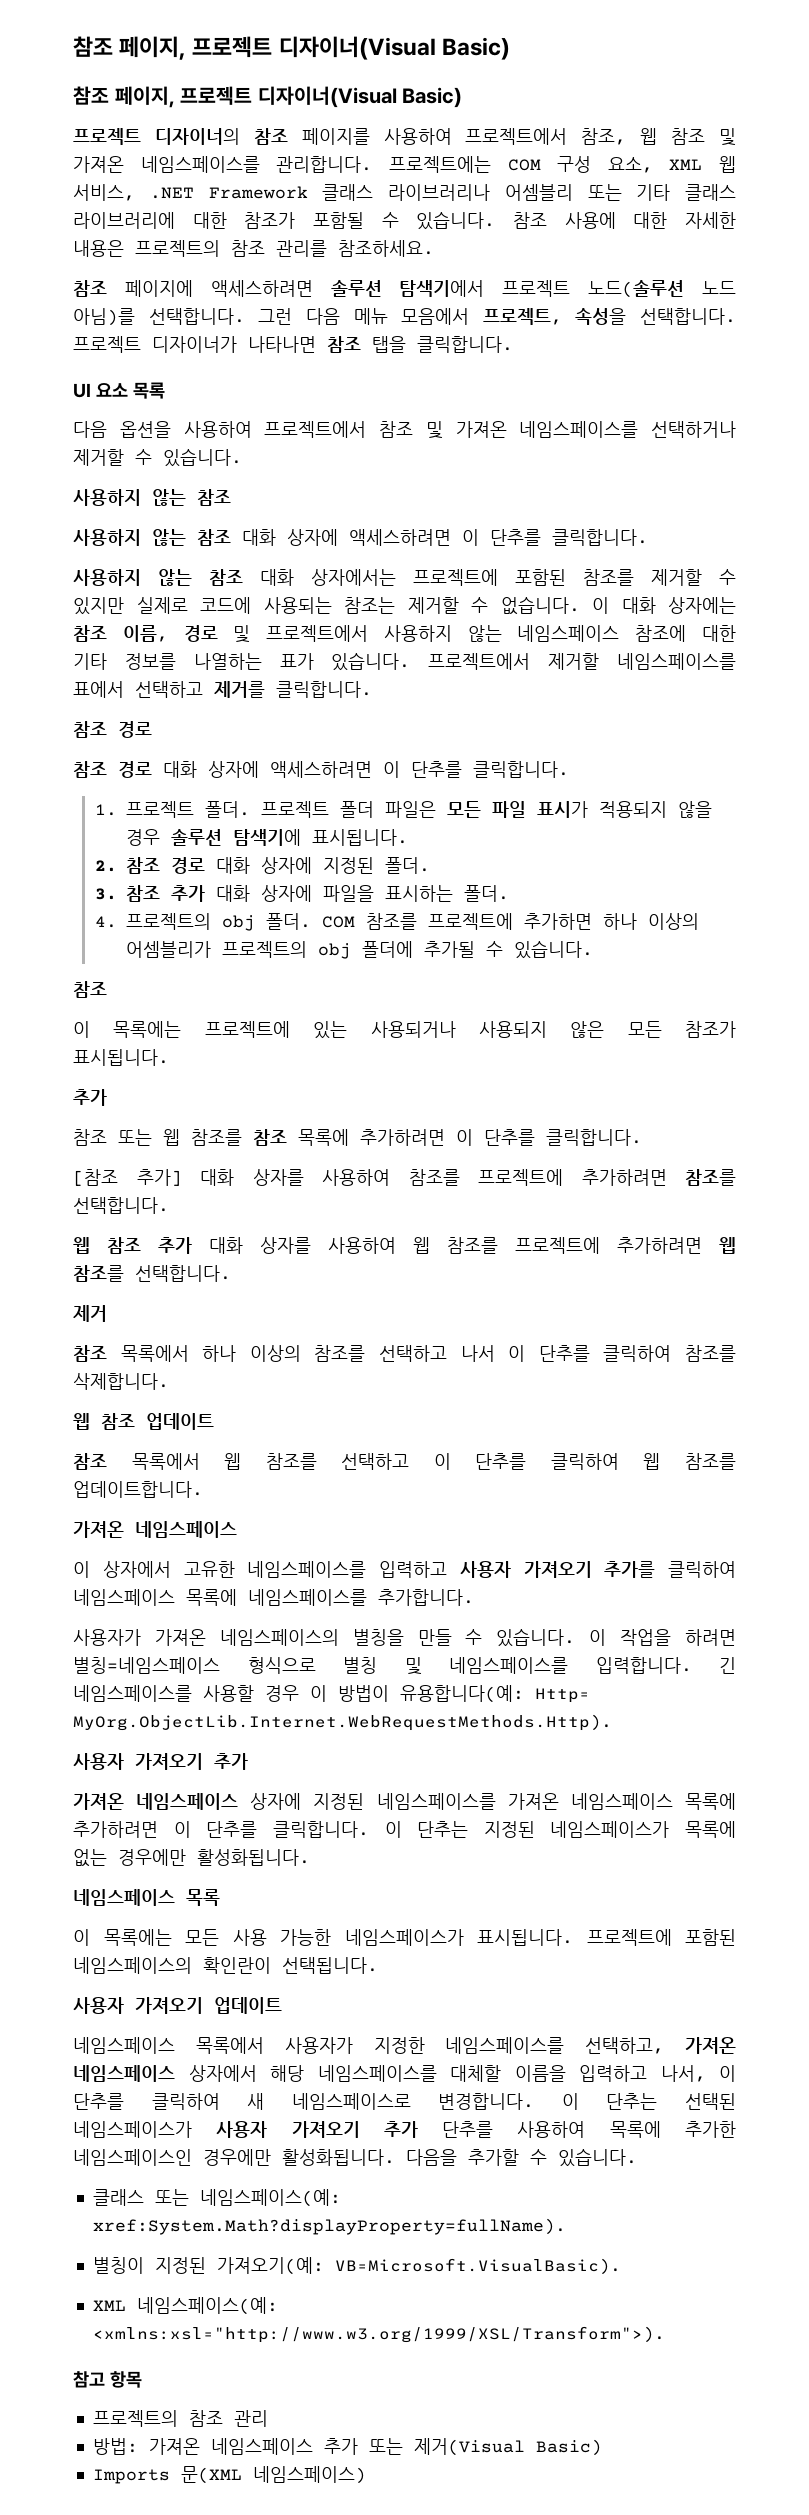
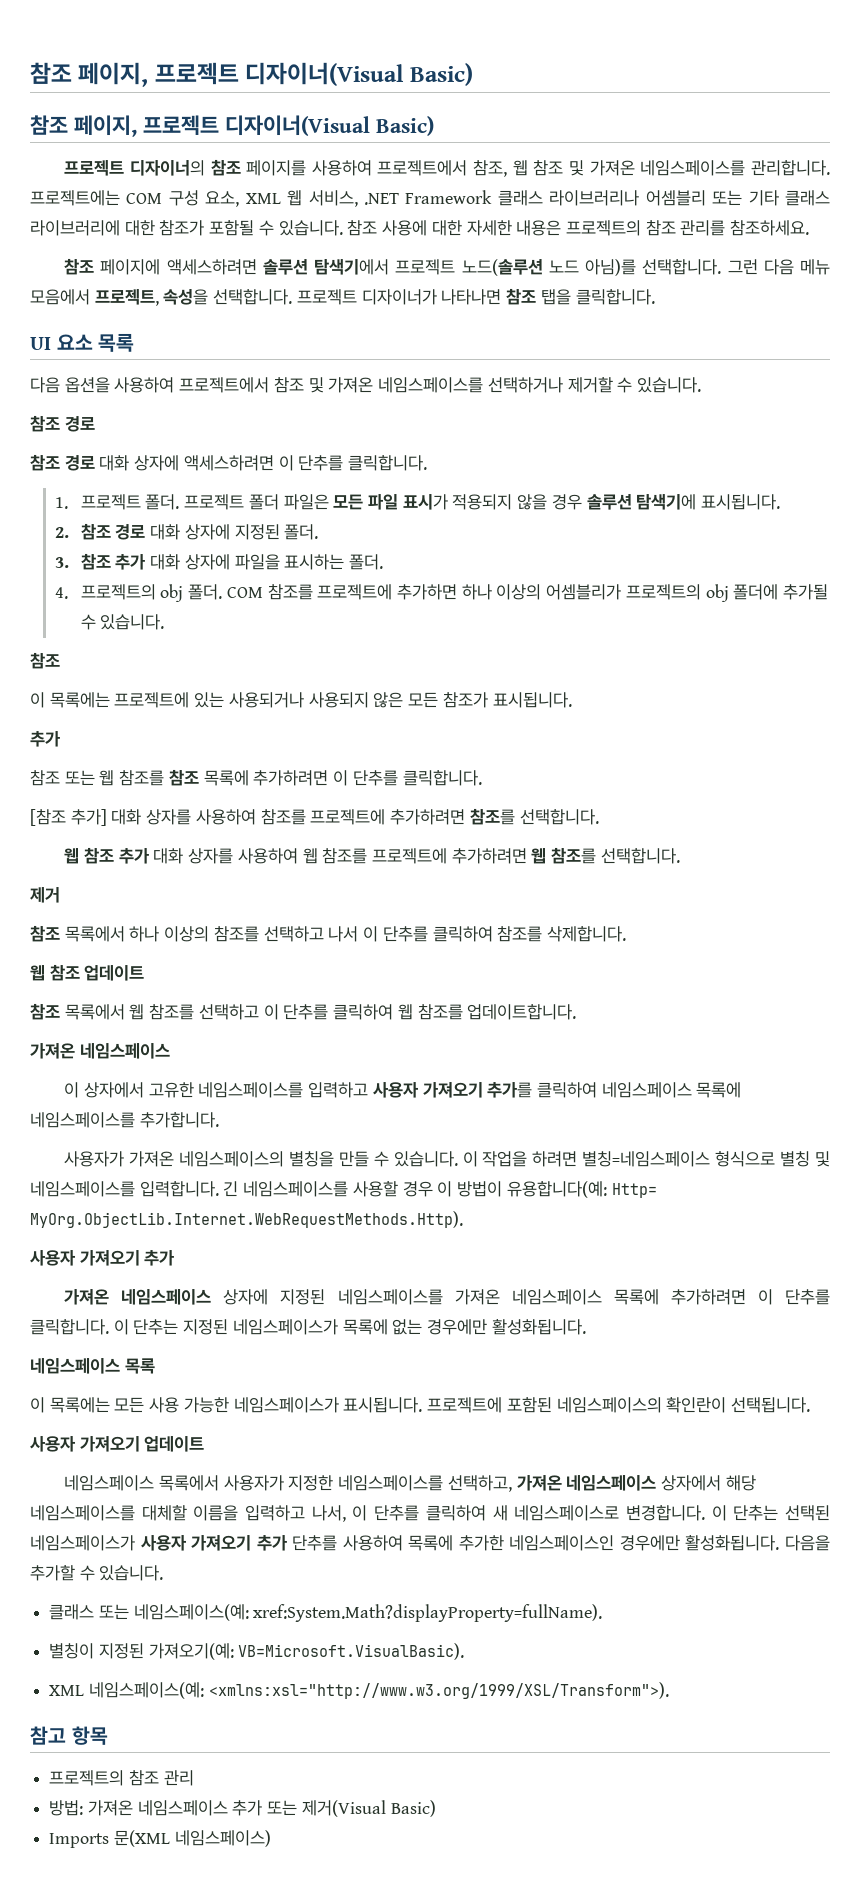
  다음 옵션을 사용하여 프로젝트에서 참조 및 가져온 네임스페이스를 선택하거나 제거할 수 있습니다.
- 사용하지 않는 참조
- 사용하지 않는 참조 대화 상자에 액세스하려면 이 단추를 클릭합니다.
- 사용하지 않는 참조 대화 상자에서는 프로젝트에 포함된 참조를 제거할 수 있지만 실제로 코드에 사용되는 참조는 제거할 수 없습니다. 이 대화 상자에는 참조 이름, 경로 및 프로젝트에서 사용하지 않는 네임스페이스 참조에 대한 기타 정보를 나열하는 표가 있습니다. 프로젝트에서 제거할 네임스페이스를 표에서 선택하고 제거를 클릭합니다.

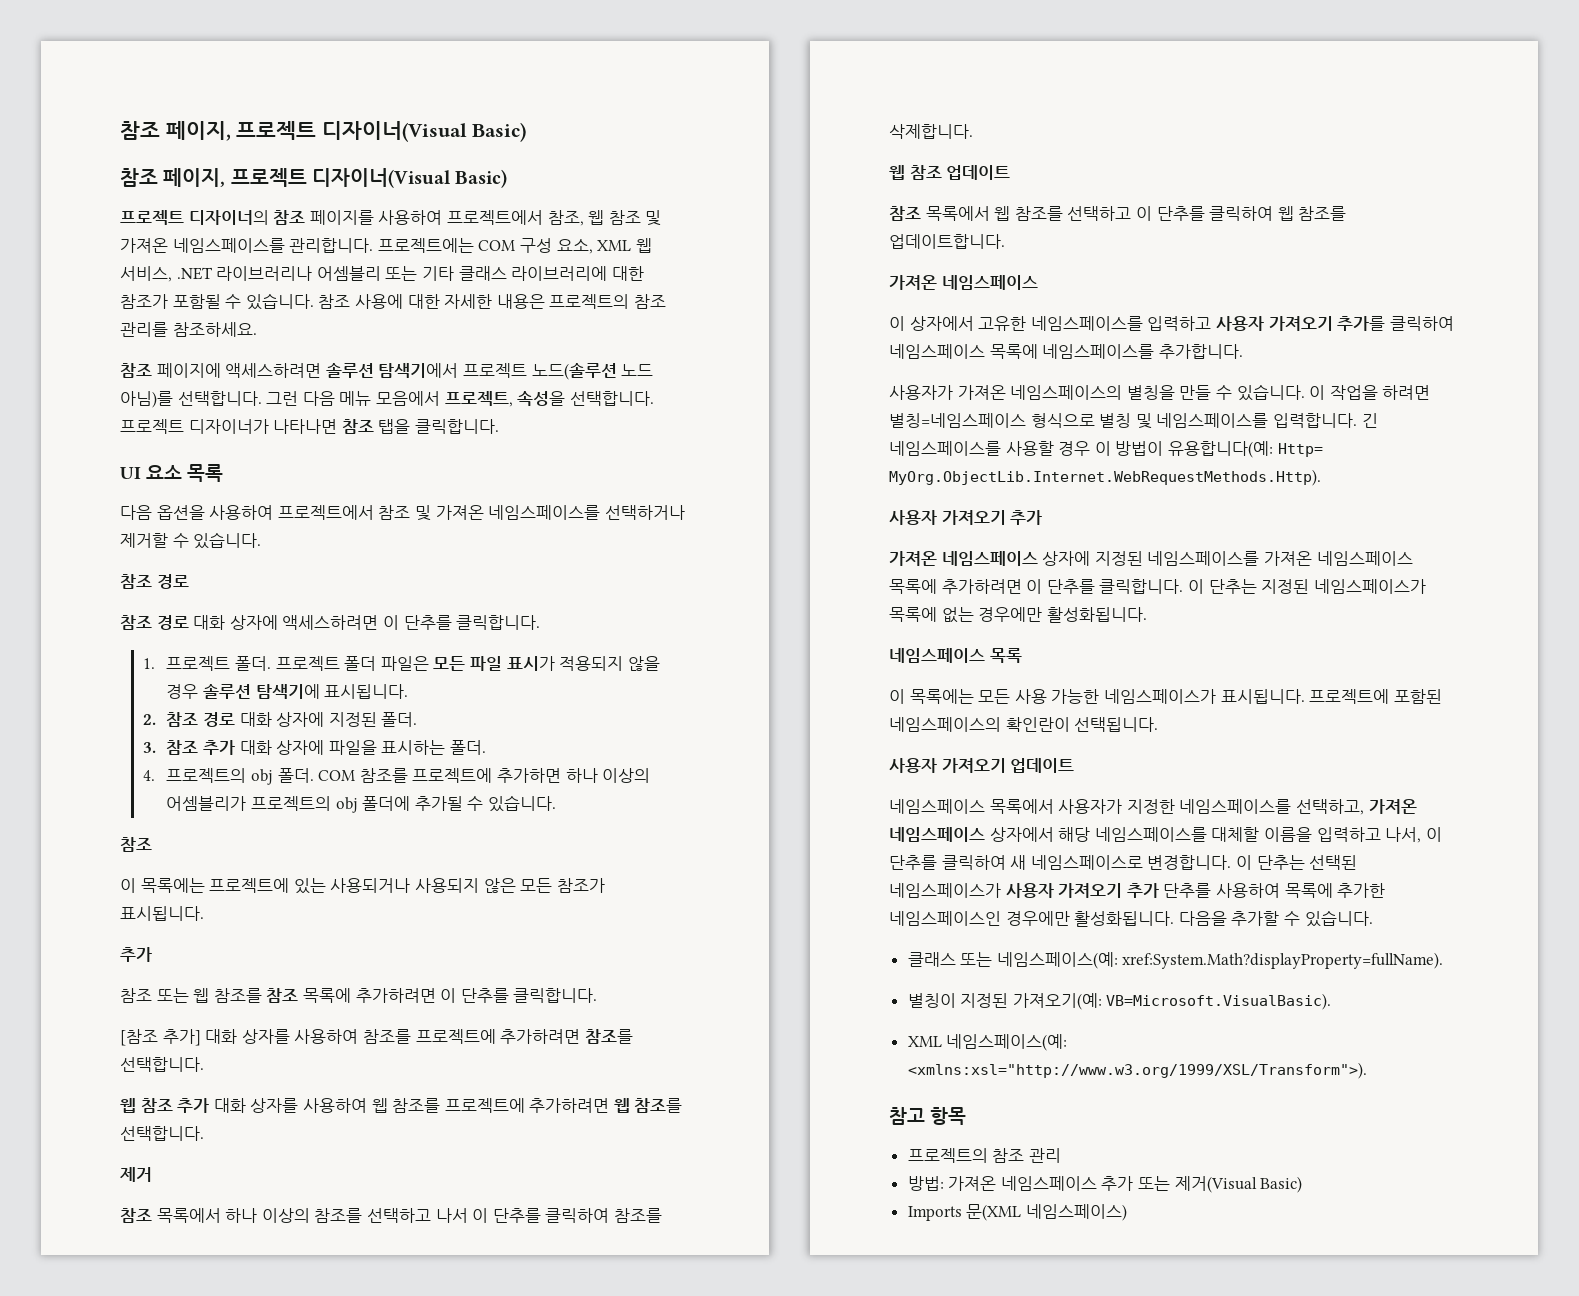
- 프로젝트에는 COM 구성 요소, XML 웹 서비스, .NET Framework 클래스 라이브러리나 어셈블리 또는 기타 클래스 라이브러리에 대한 참조가 포함될 수 있습니다.
+ 프로젝트에는 COM 구성 요소, XML 웹 서비스, .NET 라이브러리나 어셈블리 또는 기타 클래스 라이브러리에 대한 참조가 포함될 수 있습니다.

